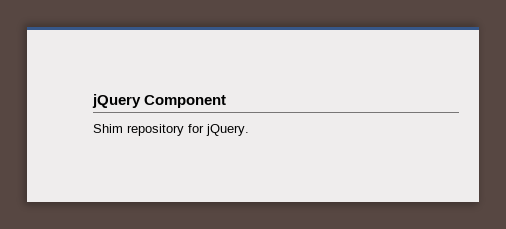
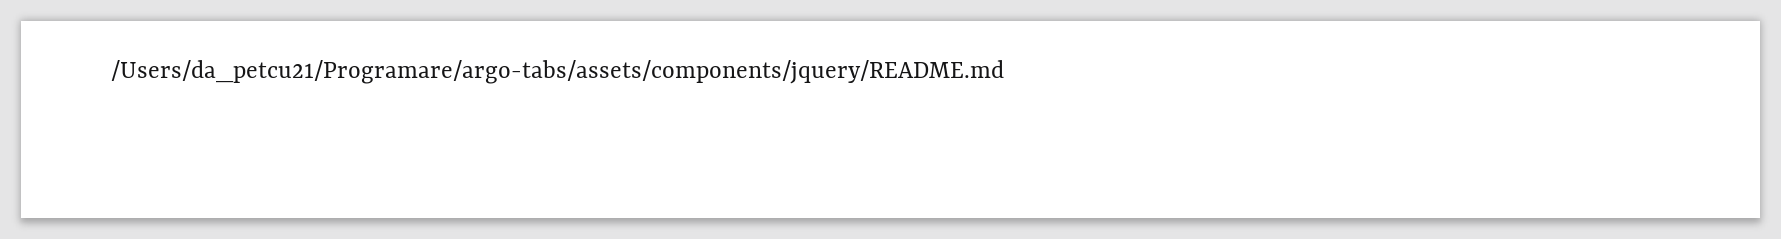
- jQuery Component
- Shim repository for jQuery.
+ /Users/da_petcu21/Programare/argo-tabs/assets/components/jquery/README.md

